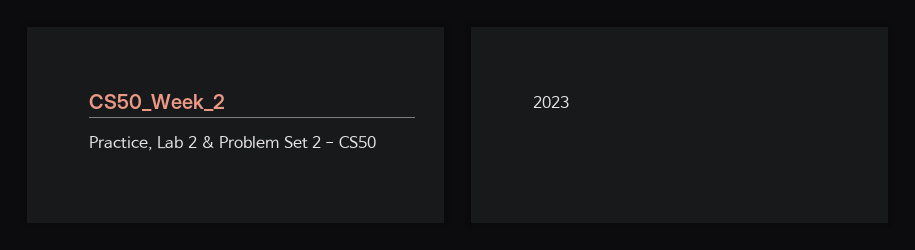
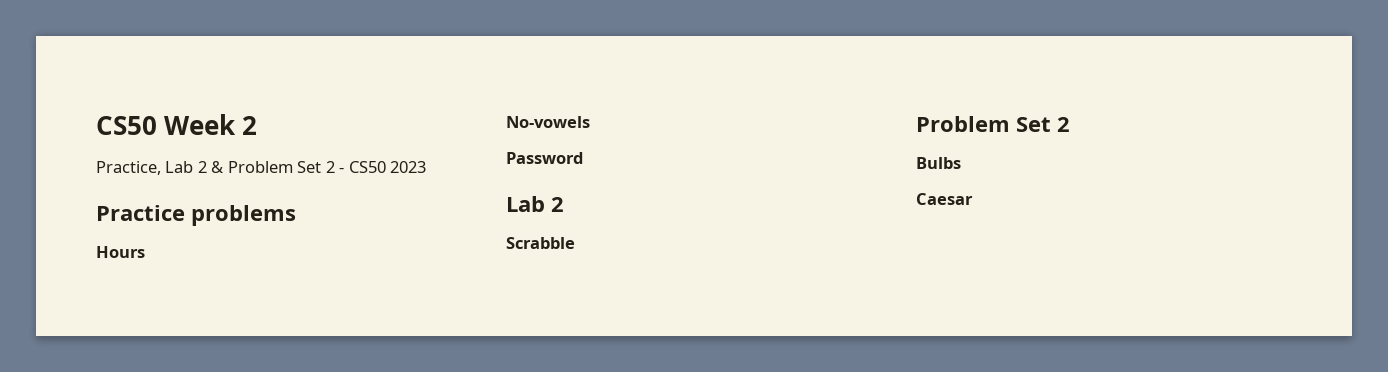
- CS50_Week_2
+ CS50 Week 2
+ Practice problems
+ Hours
+ No-vowels
+ Password
+ Lab 2
+ Scrabble
+ Problem Set 2
+ Bulbs
+ Caesar

